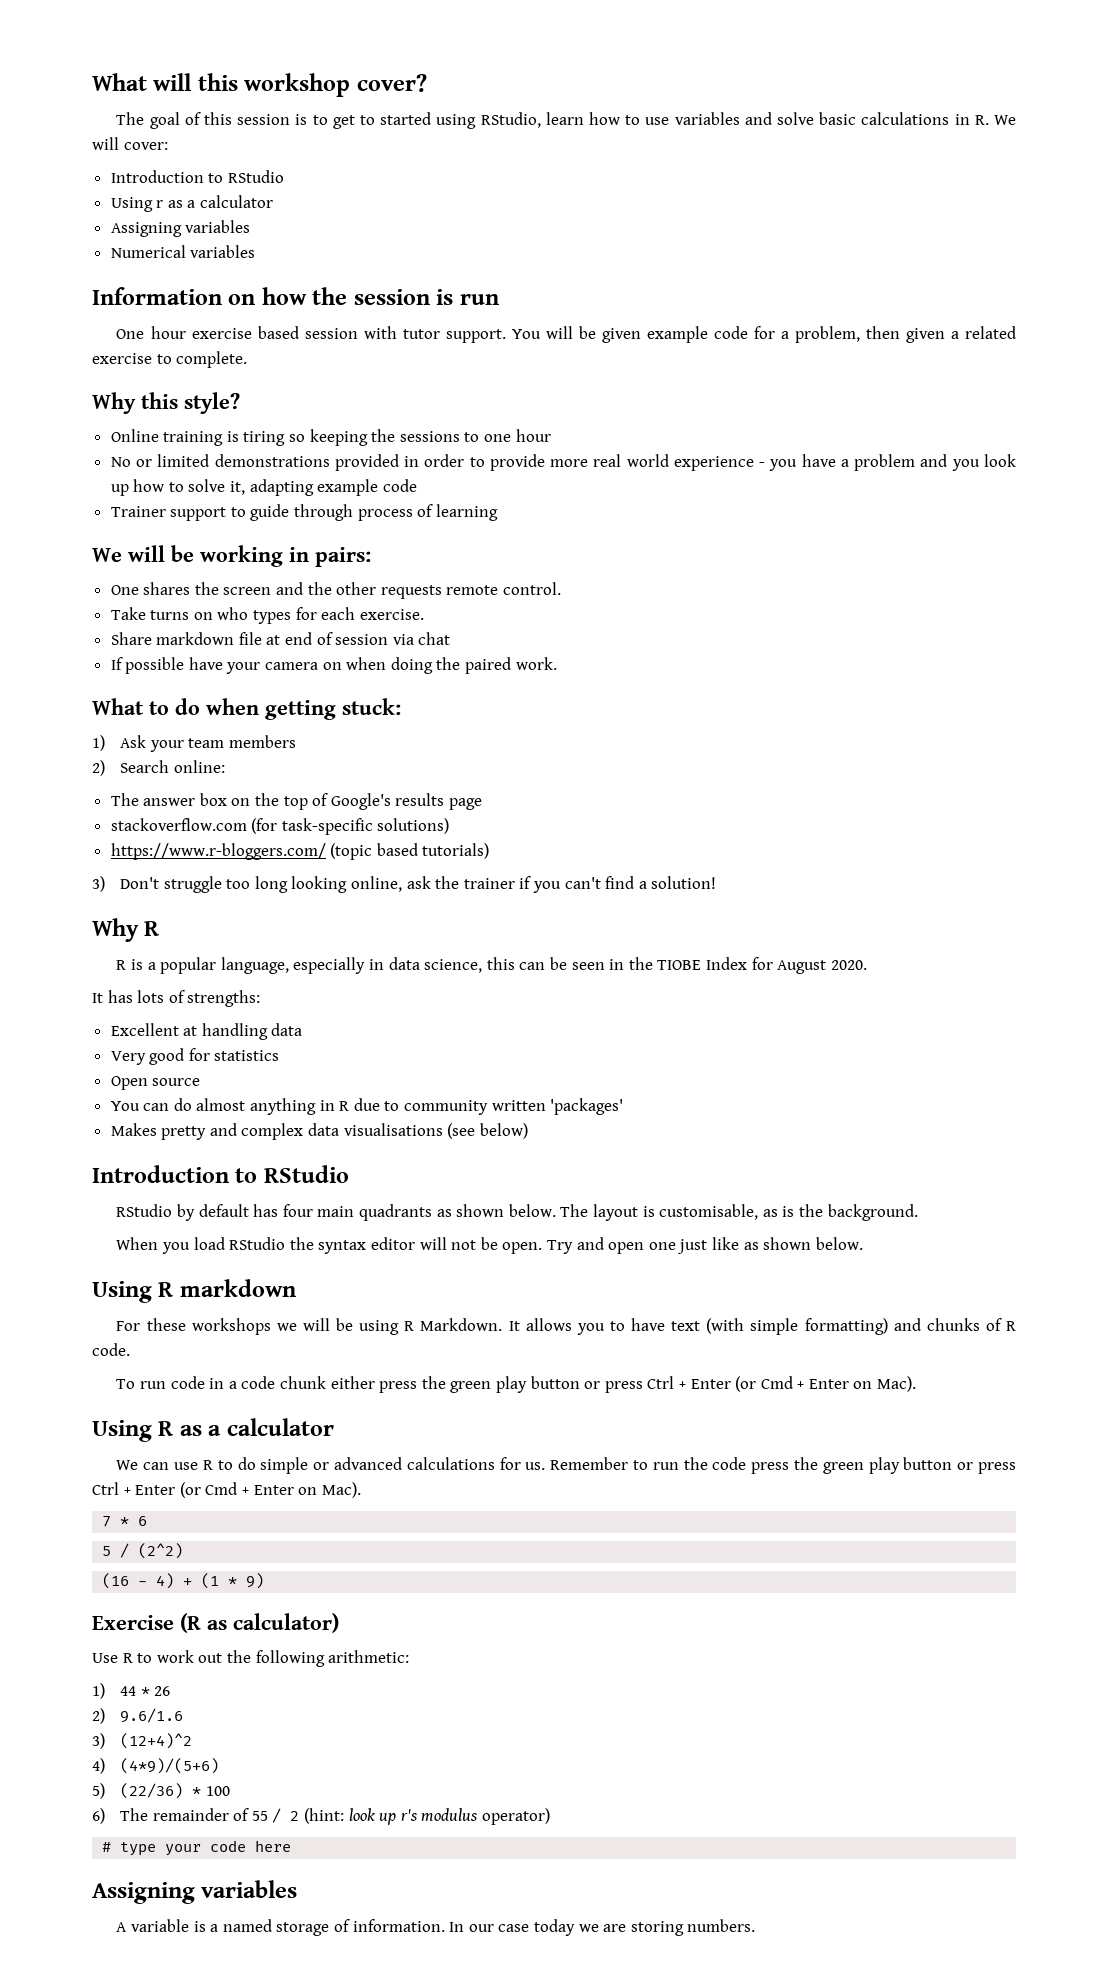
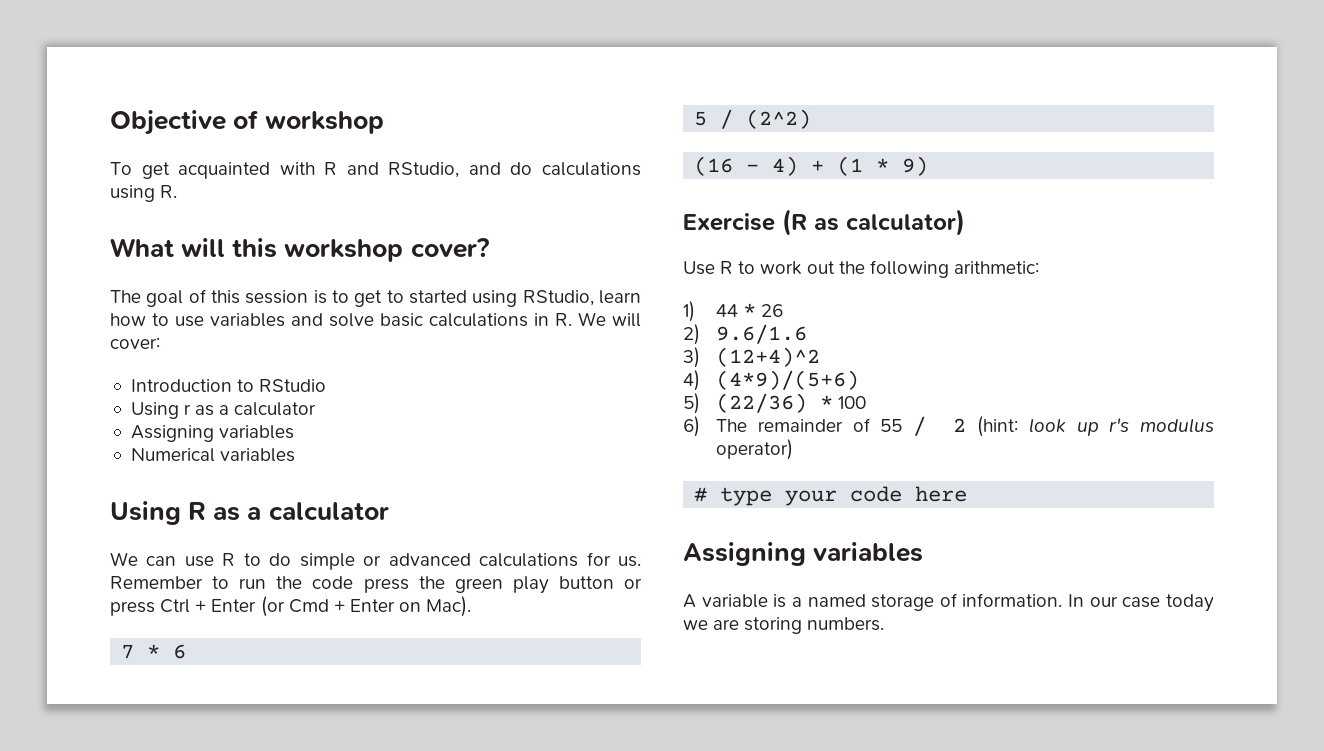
+ Objective of workshop
+ To get acquainted with R and RStudio, and do calculations using R.
- Information on how the session is run
- One hour exercise based session with tutor support. You will be given example code for a problem, then given a related exercise to complete.
- Why this style?
- Online training is tiring so keeping the sessions to one hour
- No or limited demonstrations provided in order to provide more real world experience - you have a problem and you look up how to solve it, adapting example code
- Trainer support to guide through process of learning
- We will be working in pairs:
- One shares the screen and the other requests remote control.
- Take turns on who types for each exercise.
- Share markdown file at end of session via chat
- If possible have your camera on when doing the paired work.
- What to do when getting stuck:
- 1) Ask your team members
- 2) Search online:
- The answer box on the top of Google's results page
- stackoverflow.com (for task-specific solutions)
- https://www.r-bloggers.com/ (topic based tutorials)
- 3) Don't struggle too long looking online, ask the trainer if you can't find a solution!
- Why R
- R is a popular language, especially in data science, this can be seen in the TIOBE Index for August 2020.
- It has lots of strengths:
- Excellent at handling data
- Very good for statistics
- Open source
- You can do almost anything in R due to community written 'packages'
- Makes pretty and complex data visualisations (see below)
- Introduction to RStudio
- RStudio by default has four main quadrants as shown below. The layout is customisable, as is the background.
- When you load RStudio the syntax editor will not be open. Try and open one just like as shown below.
- Using R markdown
- For these workshops we will be using R Markdown. It allows you to have text (with simple formatting) and chunks of R code.
- To run code in a code chunk either press the green play button or press Ctrl + Enter (or Cmd + Enter on Mac).

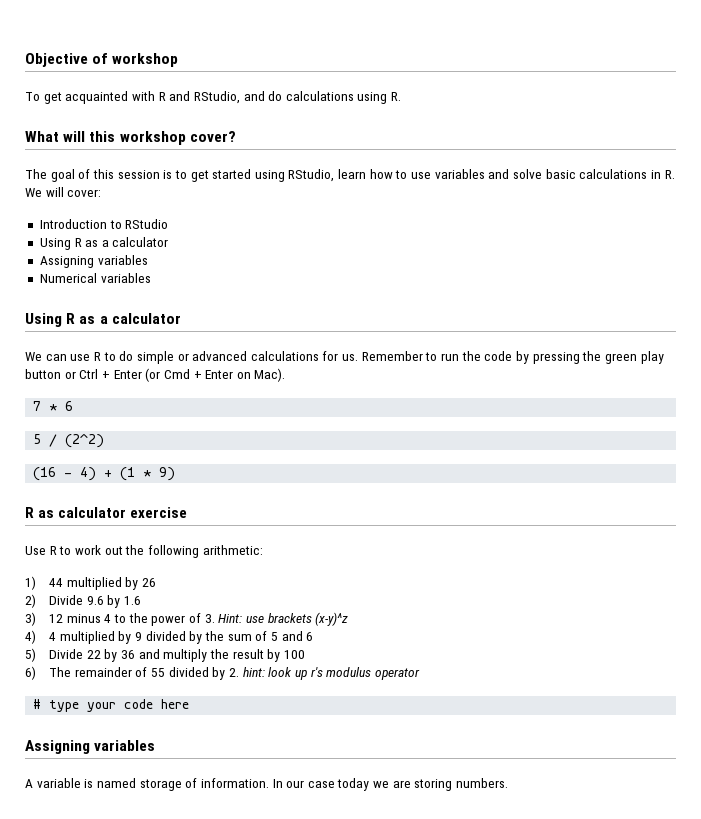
- The goal of this session is to get to started using RStudio, learn how to use variables and solve basic calculations in R. We will cover:
+ The goal of this session is to get started using RStudio, learn how to use variables and solve basic calculations in R. We will cover:
  Introduction to RStudio
- Using r as a calculator
+ Using R as a calculator
- Remember to run the code press the green play button or press Ctrl + Enter (or Cmd + Enter on Mac).
+ Remember to run the code by pressing the green play button or Ctrl + Enter (or Cmd + Enter on Mac).
- Exercise (R as calculator)
+ R as calculator exercise
- 1) 44 * 26
+ 1) 44 multiplied by 26
- 2) 9.6/1.6
- 3) (12+4)^2
- 4) (4*9)/(5+6)
- 5) (22/36) * 100
+ 2) Divide 9.6 by 1.6
+ 3) 12 minus 4 to the power of 3. Hint: use brackets (x-y)^z
+ 4) 4 multiplied by 9 divided by the sum of 5 and 6
+ 5) Divide 22 by 36 and multiply the result by 100
- 6) The remainder of 55 / 2 (hint: look up r's modulus operator)
+ 6) The remainder of 55 divided by 2. hint: look up r's modulus operator
- A variable is a named storage of information.
+ A variable is named storage of information.

